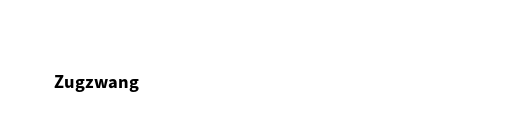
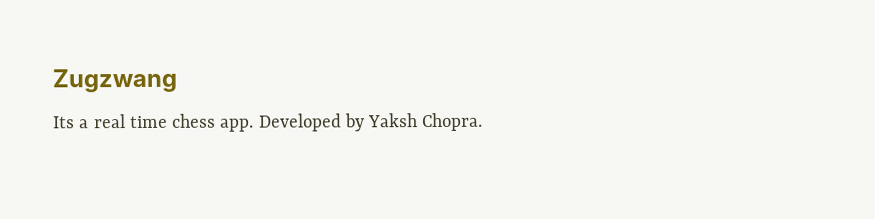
+ Its a real time chess app. Developed by Yaksh Chopra.

